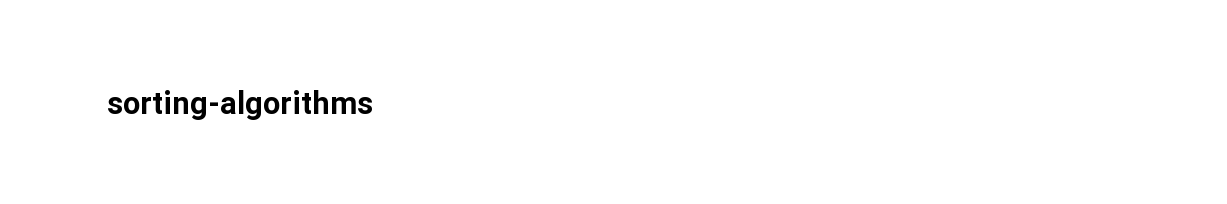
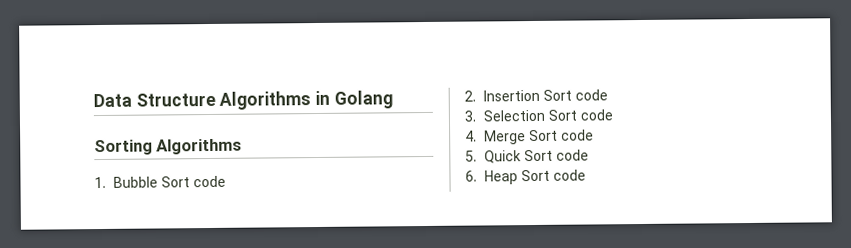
- sorting-algorithms
+ Data Structure Algorithms in Golang
+ Sorting Algorithms
+ 1. Bubble Sort code
+ 2. Insertion Sort code
+ 3. Selection Sort code
+ 4. Merge Sort code
+ 5. Quick Sort code
+ 6. Heap Sort code

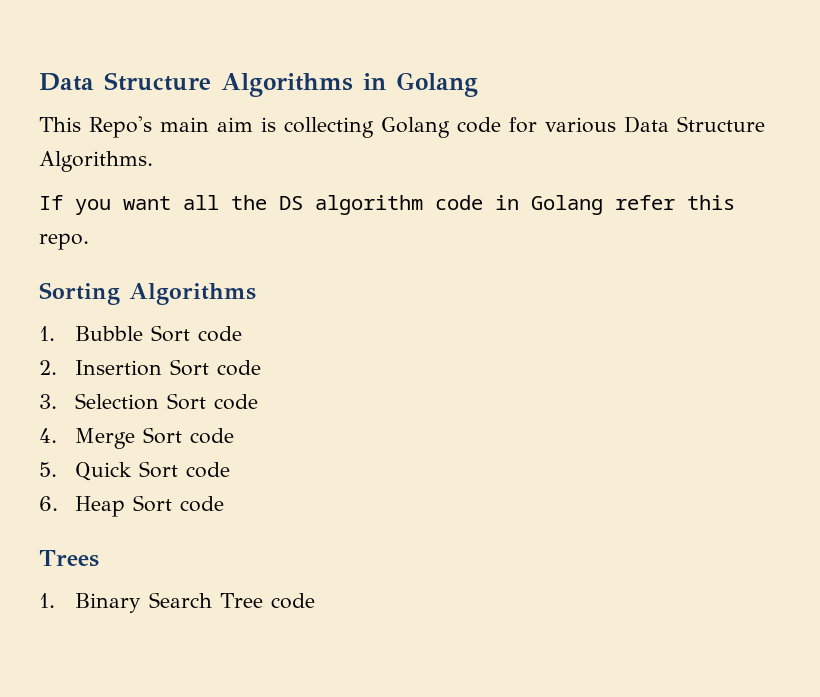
+ This Repo's main aim is collecting Golang code for various Data Structure Algorithms.
+ If you want all the DS algorithm code in Golang refer this repo.
+ Trees
+ 1. Binary Search Tree code

